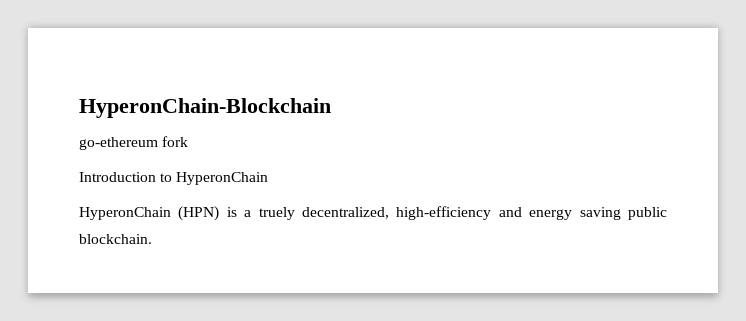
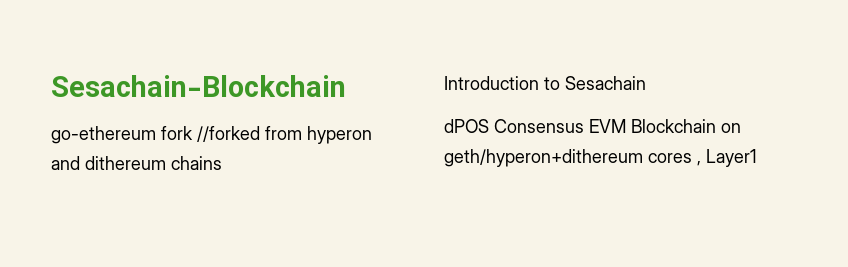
- HyperonChain-Blockchain
+ Sesachain-Blockchain
- go-ethereum fork
- Introduction to HyperonChain
- HyperonChain (HPN) is a truely decentralized, high-efficiency and energy saving public blockchain.
+ go-ethereum fork //forked from hyperon and dithereum chains
+ Introduction to Sesachain
+ dPOS Consensus EVM Blockchain on geth/hyperon+dithereum cores , Layer1

